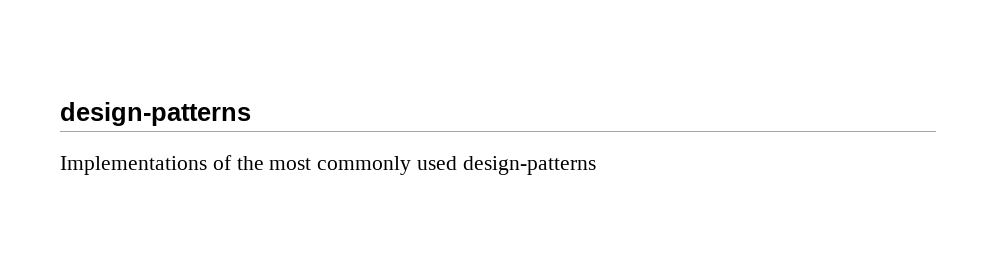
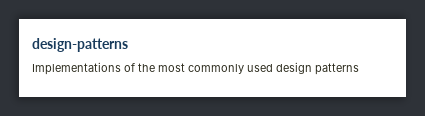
- Implementations of the most commonly used design-patterns
+ Implementations of the most commonly used design patterns

